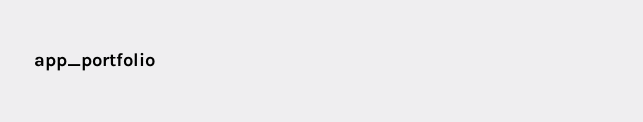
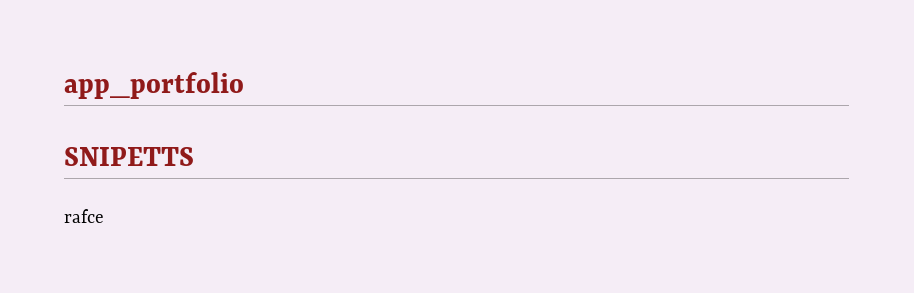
+ SNIPETTS
+ rafce

